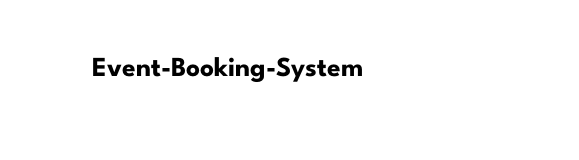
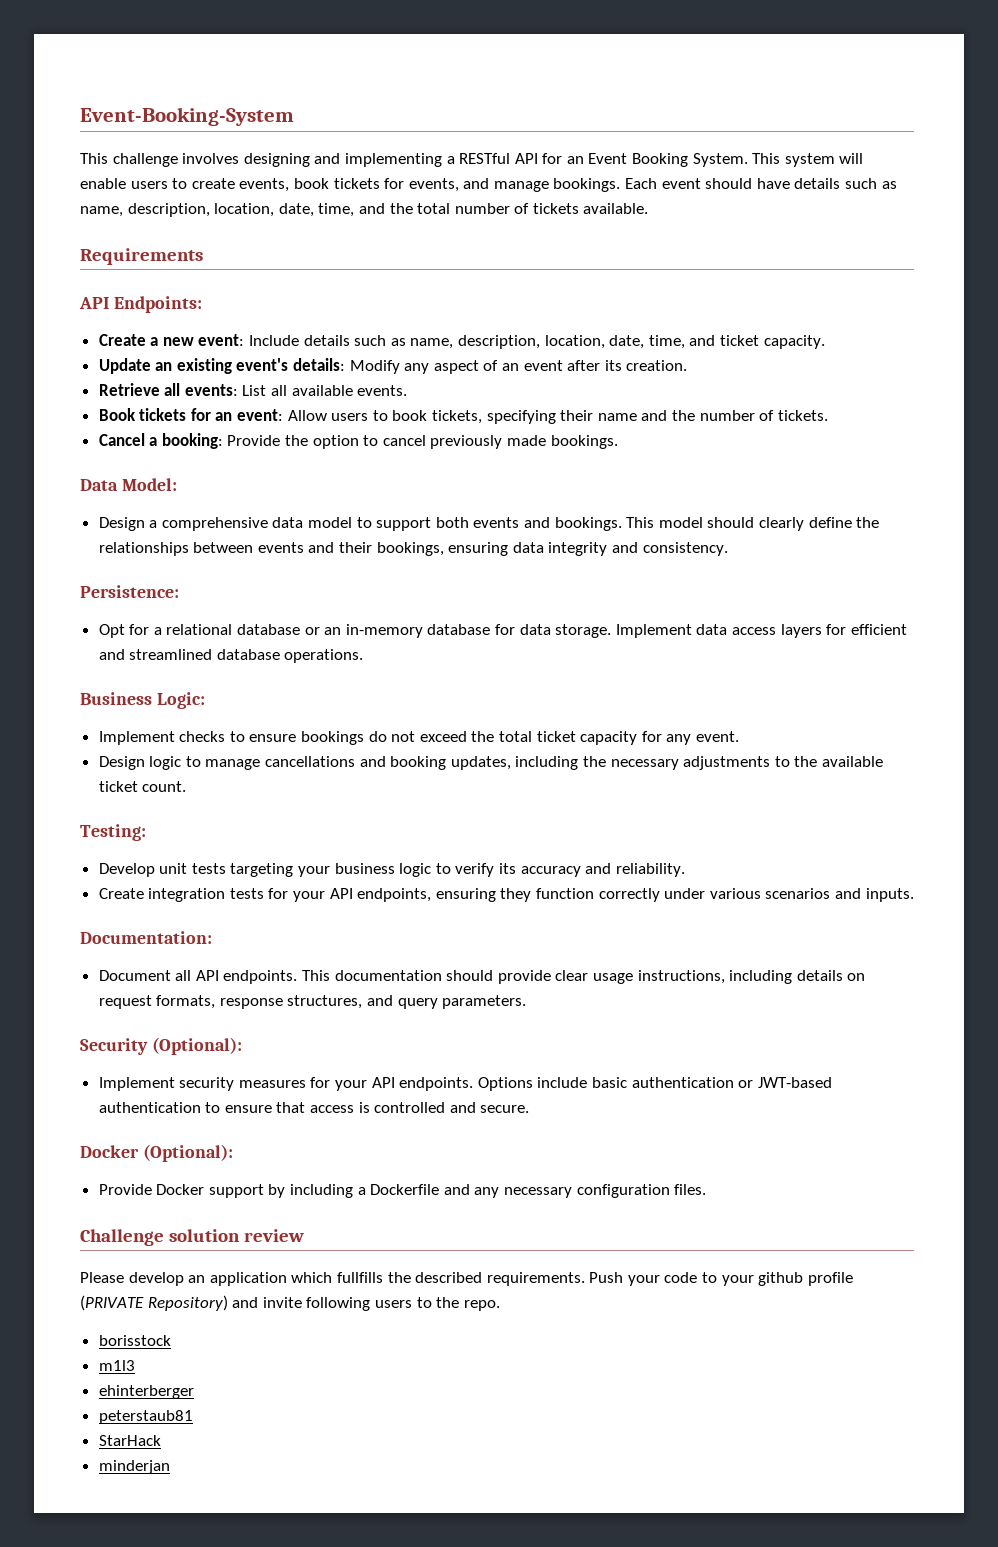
+ This challenge involves designing and implementing a RESTful API for an Event Booking System. This system will enable users to create events, book tickets for events, and manage bookings. Each event should have details such as name, description, location, date, time, and the total number of tickets available.
+ Requirements
+ API Endpoints:
+ Create a new event: Include details such as name, description, location, date, time, and ticket capacity.
+ Update an existing event's details: Modify any aspect of an event after its creation.
+ Retrieve all events: List all available events.
+ Book tickets for an event: Allow users to book tickets, specifying their name and the number of tickets.
+ Cancel a booking: Provide the option to cancel previously made bookings.
+ Data Model:
+ Design a comprehensive data model to support both events and bookings. This model should clearly define the relationships between events and their bookings, ensuring data integrity and consistency.
+ Persistence:
+ Opt for a relational database or an in-memory database for data storage. Implement data access layers for efficient and streamlined database operations.
+ Business Logic:
+ Implement checks to ensure bookings do not exceed the total ticket capacity for any event.
+ Design logic to manage cancellations and booking updates, including the necessary adjustments to the available ticket count.
+ Testing:
+ Develop unit tests targeting your business logic to verify its accuracy and reliability.
+ Create integration tests for your API endpoints, ensuring they function correctly under various scenarios and inputs.
+ Documentation:
+ Document all API endpoints. This documentation should provide clear usage instructions, including details on request formats, response structures, and query parameters.
+ Security (Optional):
+ Implement security measures for your API endpoints. Options include basic authentication or JWT-based authentication to ensure that access is controlled and secure.
+ Docker (Optional):
+ Provide Docker support by including a Dockerfile and any necessary configuration files.
+ Challenge solution review
+ Please develop an application which fullfills the described requirements. Push your code to your github profile (PRIVATE Repository) and invite following users to the repo.
+ borisstock
+ m1l3
+ ehinterberger
+ peterstaub81
+ StarHack
+ minderjan

